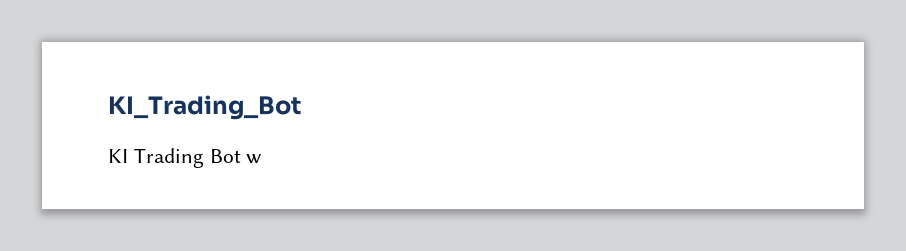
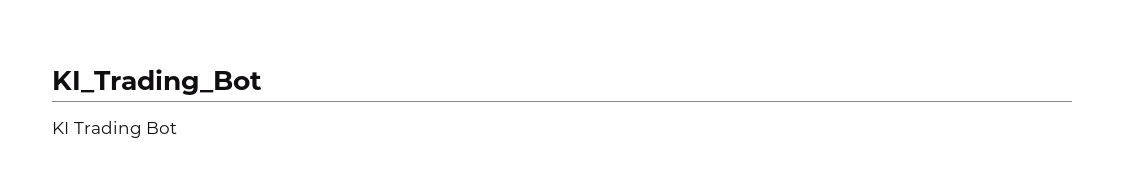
- KI Trading Bot w
+ KI Trading Bot

